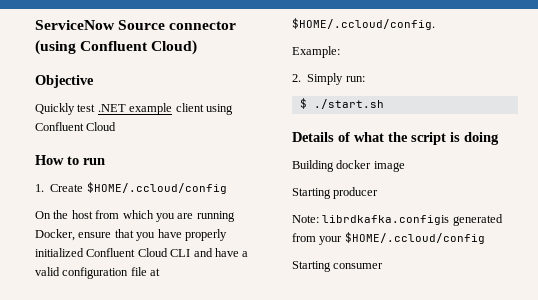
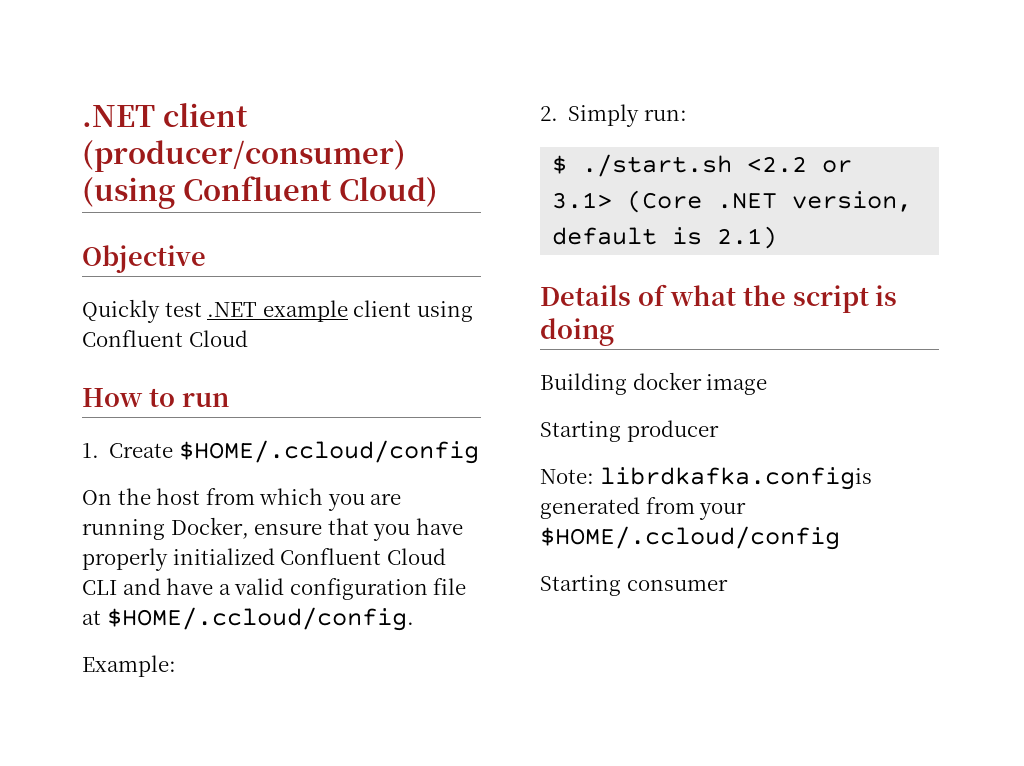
- ServiceNow Source connector (using Confluent Cloud)
+ .NET client (producer/consumer) (using Confluent Cloud)
- $ ./start.sh
+ $ ./start.sh <2.2 or 3.1> (Core .NET version, default is 2.1)

